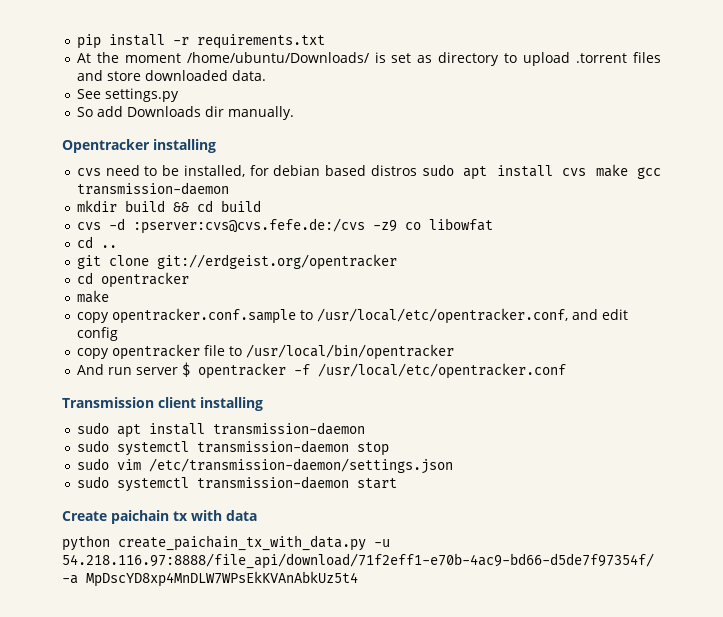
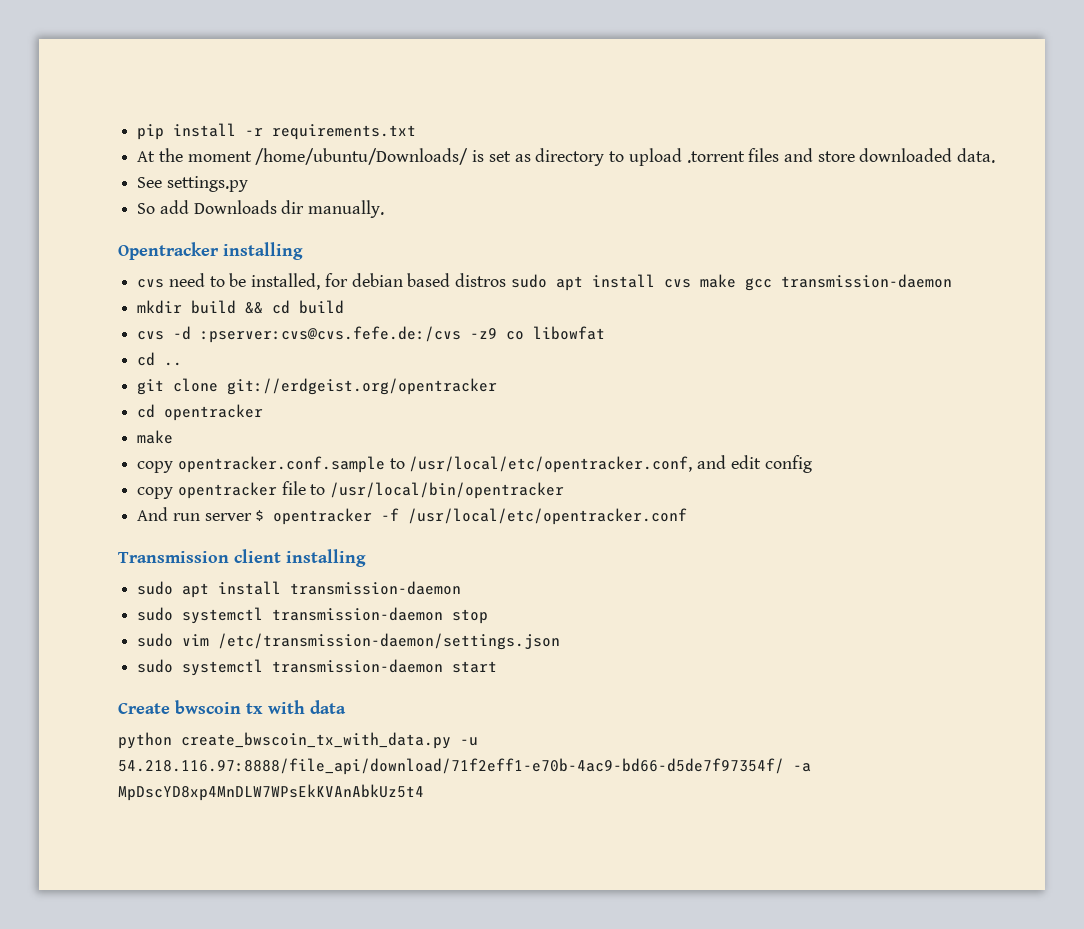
- Create paichain tx with data
+ Create bwscoin tx with data
- python create_paichain_tx_with_data.py -u 54.218.116.97:8888/file_api/download/71f2eff1-e70b-4ac9-bd66-d5de7f97354f/ -a MpDscYD8xp4MnDLW7WPsEkKVAnAbkUz5t4
+ python create_bwscoin_tx_with_data.py -u 54.218.116.97:8888/file_api/download/71f2eff1-e70b-4ac9-bd66-d5de7f97354f/ -a MpDscYD8xp4MnDLW7WPsEkKVAnAbkUz5t4

